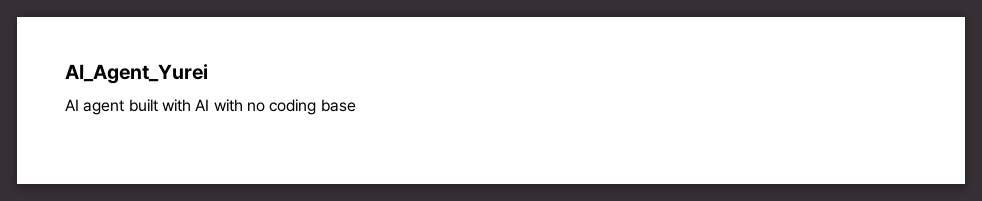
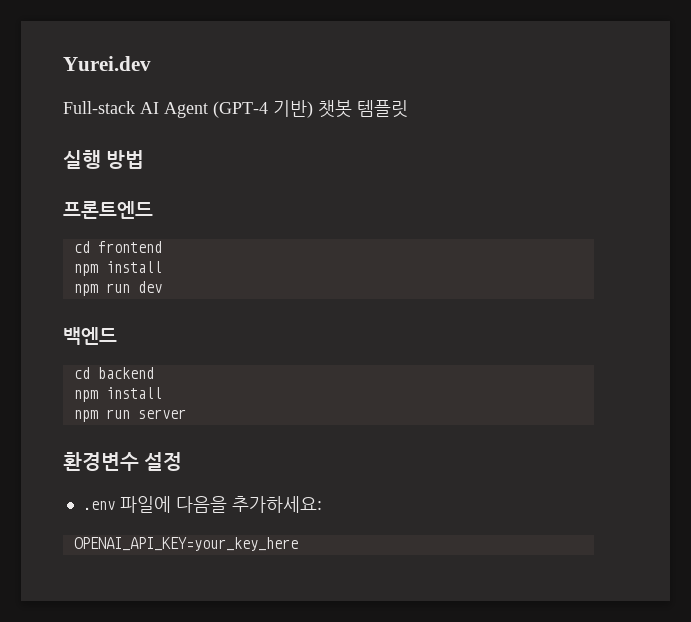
- AI_Agent_Yurei
- AI agent built with AI with no coding base
+ Yurei.dev
+ Full-stack AI Agent (GPT-4 기반) 챗봇 템플릿
+ 실행 방법
+ 프론트엔드
+ cd frontend
+ npm install
+ npm run dev
+ 백엔드
+ cd backend
+ npm install
+ npm run server
+ 환경변수 설정
+ .env 파일에 다음을 추가하세요:
+ OPENAI_API_KEY=your_key_here

